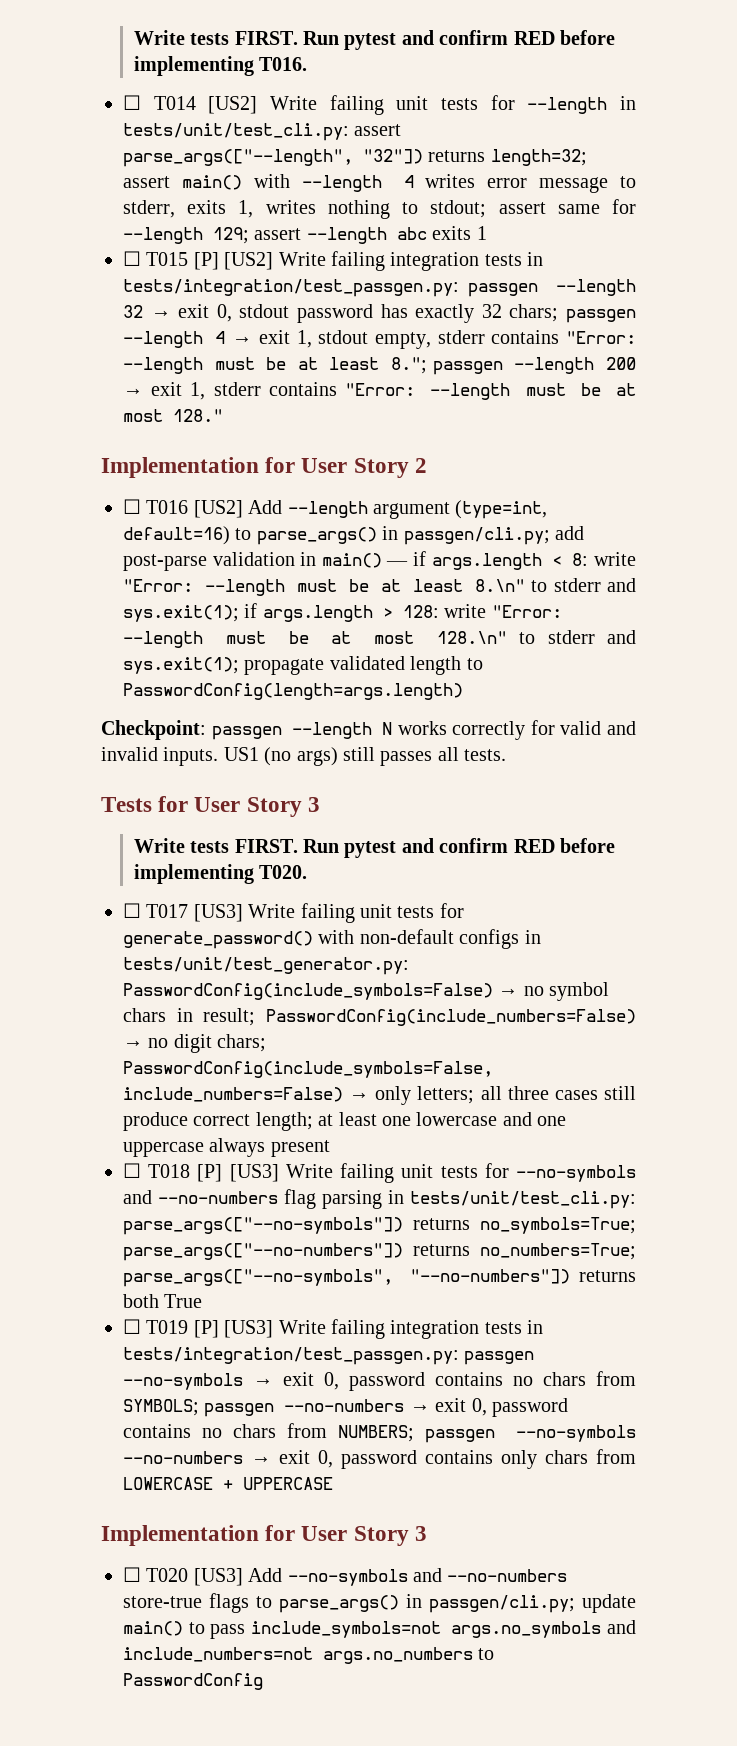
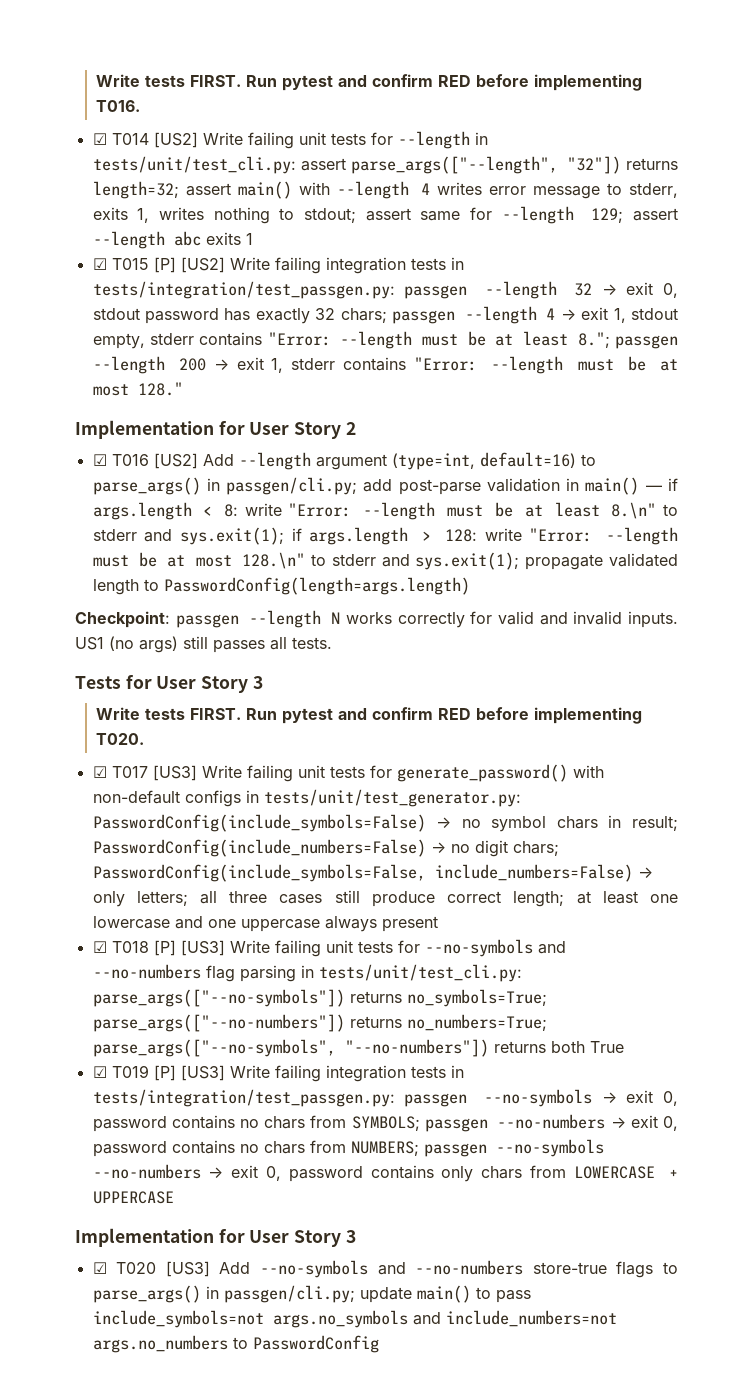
- ☐ T014 [US2] Write failing unit tests for --length in tests/unit/test_cli.py: assert parse_args(["--length", "32"]) returns length=32; assert main() with --length 4 writes error message to stderr, exits 1, writes nothing to stdout; assert same for --length 129; assert --length abc exits 1
+ ☑ T014 [US2] Write failing unit tests for --length in tests/unit/test_cli.py: assert parse_args(["--length", "32"]) returns length=32; assert main() with --length 4 writes error message to stderr, exits 1, writes nothing to stdout; assert same for --length 129; assert --length abc exits 1
- ☐ T015 [P] [US2] Write failing integration tests in tests/integration/test_passgen.py: passgen --length 32 → exit 0, stdout password has exactly 32 chars; passgen --length 4 → exit 1, stdout empty, stderr contains "Error: --length must be at least 8."; passgen --length 200 → exit 1, stderr contains "Error: --length must be at most 128."
+ ☑ T015 [P] [US2] Write failing integration tests in tests/integration/test_passgen.py: passgen --length 32 → exit 0, stdout password has exactly 32 chars; passgen --length 4 → exit 1, stdout empty, stderr contains "Error: --length must be at least 8."; passgen --length 200 → exit 1, stderr contains "Error: --length must be at most 128."
- ☐ T016 [US2] Add --length argument (type=int, default=16) to parse_args() in passgen/cli.py; add post-parse validation in main() — if args.length < 8: write "Error: --length must be at least 8.\n" to stderr and sys.exit(1); if args.length > 128: write "Error: --length must be at most 128.\n" to stderr and sys.exit(1); propagate validated length to PasswordConfig(length=args.length)
+ ☑ T016 [US2] Add --length argument (type=int, default=16) to parse_args() in passgen/cli.py; add post-parse validation in main() — if args.length < 8: write "Error: --length must be at least 8.\n" to stderr and sys.exit(1); if args.length > 128: write "Error: --length must be at most 128.\n" to stderr and sys.exit(1); propagate validated length to PasswordConfig(length=args.length)
- ☐ T017 [US3] Write failing unit tests for generate_password() with non-default configs in tests/unit/test_generator.py: PasswordConfig(include_symbols=False) → no symbol chars in result; PasswordConfig(include_numbers=False) → no digit chars; PasswordConfig(include_symbols=False, include_numbers=False) → only letters; all three cases still produce correct length; at least one lowercase and one uppercase always present
+ ☑ T017 [US3] Write failing unit tests for generate_password() with non-default configs in tests/unit/test_generator.py: PasswordConfig(include_symbols=False) → no symbol chars in result; PasswordConfig(include_numbers=False) → no digit chars; PasswordConfig(include_symbols=False, include_numbers=False) → only letters; all three cases still produce correct length; at least one lowercase and one uppercase always present
- ☐ T018 [P] [US3] Write failing unit tests for --no-symbols and --no-numbers flag parsing in tests/unit/test_cli.py: parse_args(["--no-symbols"]) returns no_symbols=True; parse_args(["--no-numbers"]) returns no_numbers=True; parse_args(["--no-symbols", "--no-numbers"]) returns both True
+ ☑ T018 [P] [US3] Write failing unit tests for --no-symbols and --no-numbers flag parsing in tests/unit/test_cli.py: parse_args(["--no-symbols"]) returns no_symbols=True; parse_args(["--no-numbers"]) returns no_numbers=True; parse_args(["--no-symbols", "--no-numbers"]) returns both True
- ☐ T019 [P] [US3] Write failing integration tests in tests/integration/test_passgen.py: passgen --no-symbols → exit 0, password contains no chars from SYMBOLS; passgen --no-numbers → exit 0, password contains no chars from NUMBERS; passgen --no-symbols --no-numbers → exit 0, password contains only chars from LOWERCASE + UPPERCASE
+ ☑ T019 [P] [US3] Write failing integration tests in tests/integration/test_passgen.py: passgen --no-symbols → exit 0, password contains no chars from SYMBOLS; passgen --no-numbers → exit 0, password contains no chars from NUMBERS; passgen --no-symbols --no-numbers → exit 0, password contains only chars from LOWERCASE + UPPERCASE
- ☐ T020 [US3] Add --no-symbols and --no-numbers store-true flags to parse_args() in passgen/cli.py; update main() to pass include_symbols=not args.no_symbols and include_numbers=not args.no_numbers to PasswordConfig
+ ☑ T020 [US3] Add --no-symbols and --no-numbers store-true flags to parse_args() in passgen/cli.py; update main() to pass include_symbols=not args.no_symbols and include_numbers=not args.no_numbers to PasswordConfig

